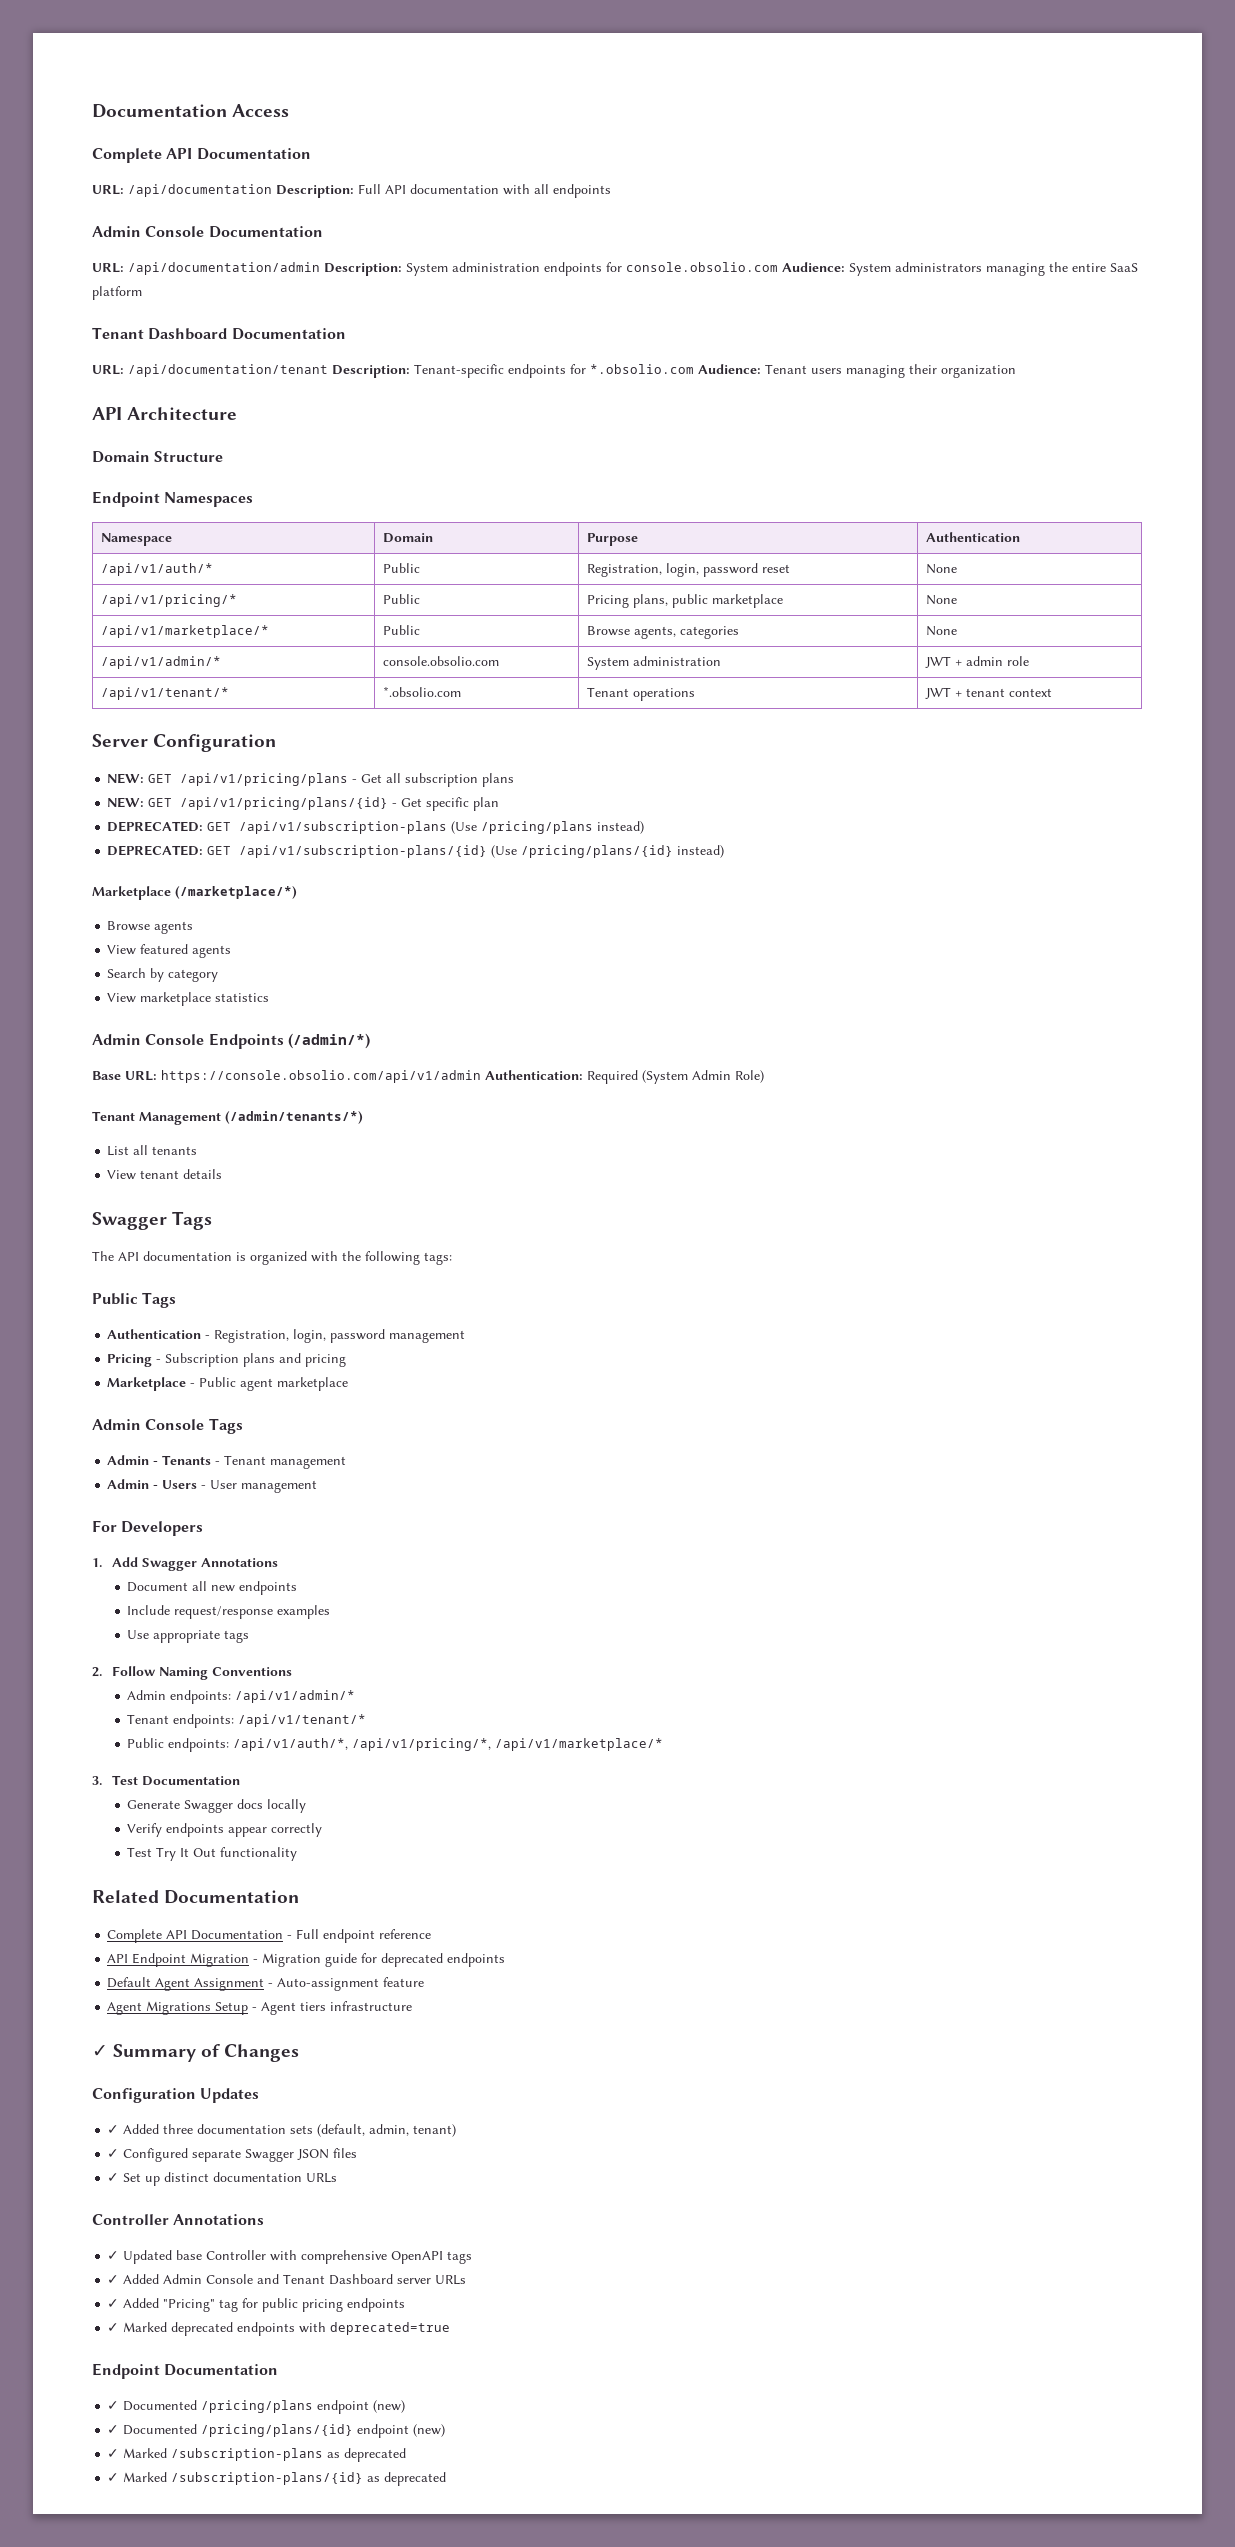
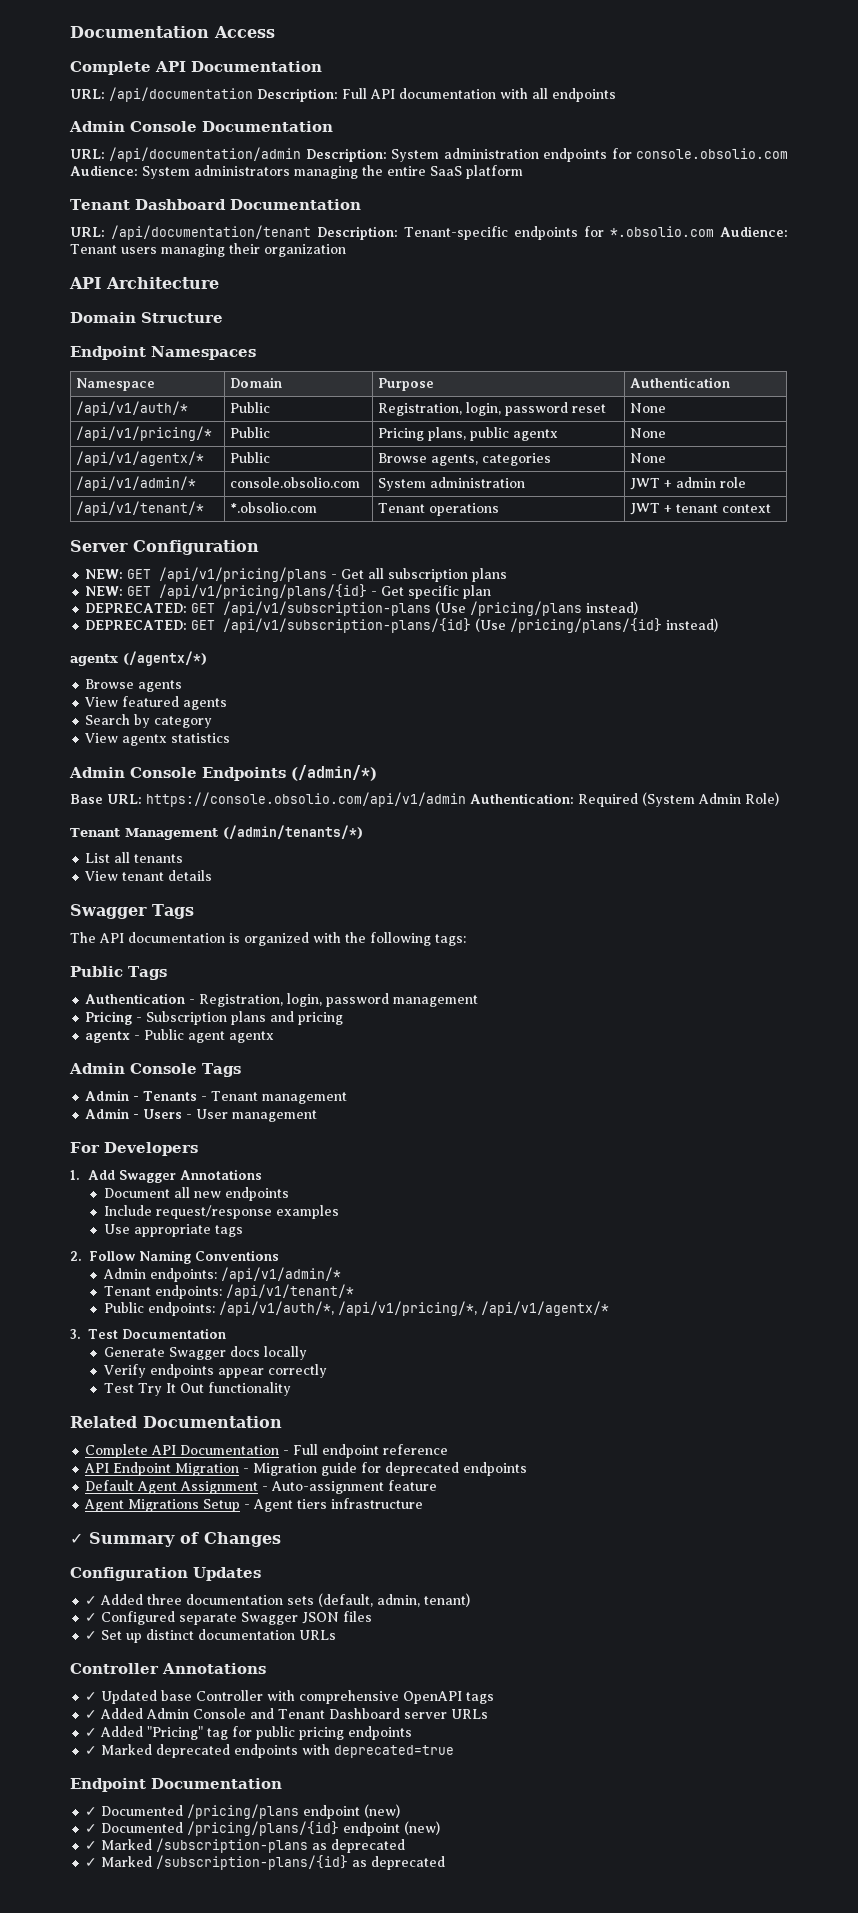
- /api/v1/pricing/* | Public | Pricing plans, public marketplace | None
- /api/v1/marketplace/* | Public | Browse agents, categories | None
+ /api/v1/pricing/* | Public | Pricing plans, public agentx | None
+ /api/v1/agentx/* | Public | Browse agents, categories | None
- Marketplace (/marketplace/*)
+ agentx (/agentx/*)
- View marketplace statistics
+ View agentx statistics
- Marketplace - Public agent marketplace
+ agentx - Public agent agentx
- Public endpoints: /api/v1/auth/*, /api/v1/pricing/*, /api/v1/marketplace/*
+ Public endpoints: /api/v1/auth/*, /api/v1/pricing/*, /api/v1/agentx/*

